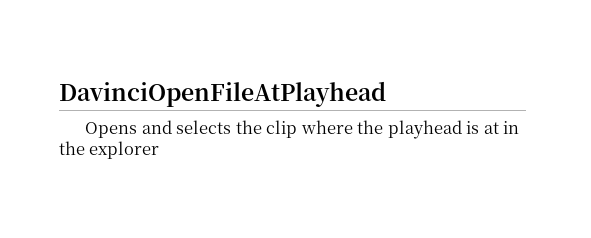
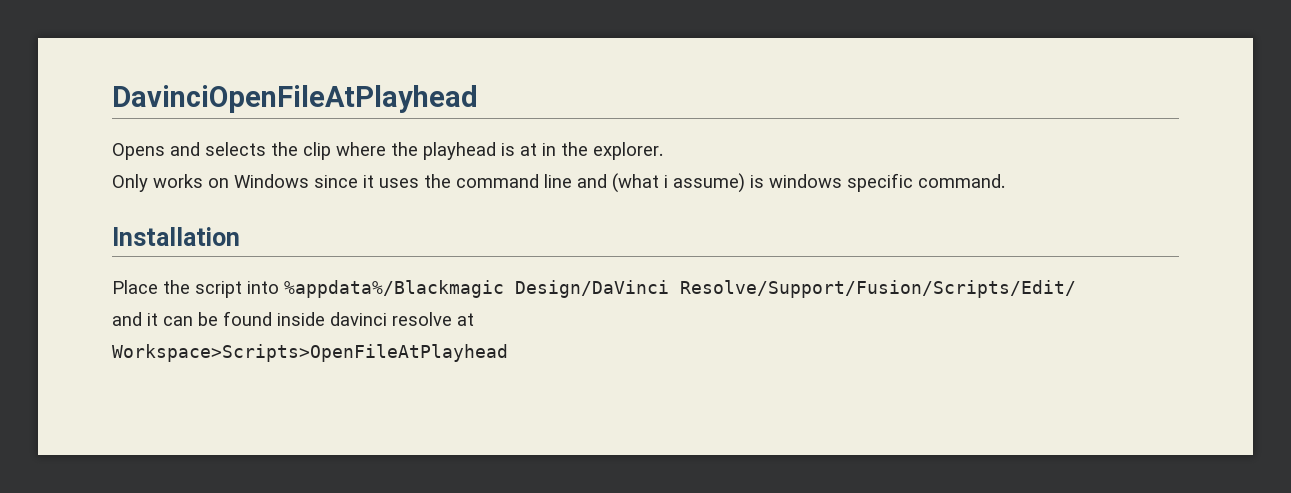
- Opens and selects the clip where the playhead is at in the explorer
+ Opens and selects the clip where the playhead is at in the explorer.
+ Only works on Windows since it uses the command line and (what i assume) is windows specific command.
+ Installation
+ Place the script into %appdata%/Blackmagic Design/DaVinci Resolve/Support/Fusion/Scripts/Edit/
+ and it can be found inside davinci resolve at
+ Workspace>Scripts>OpenFileAtPlayhead

